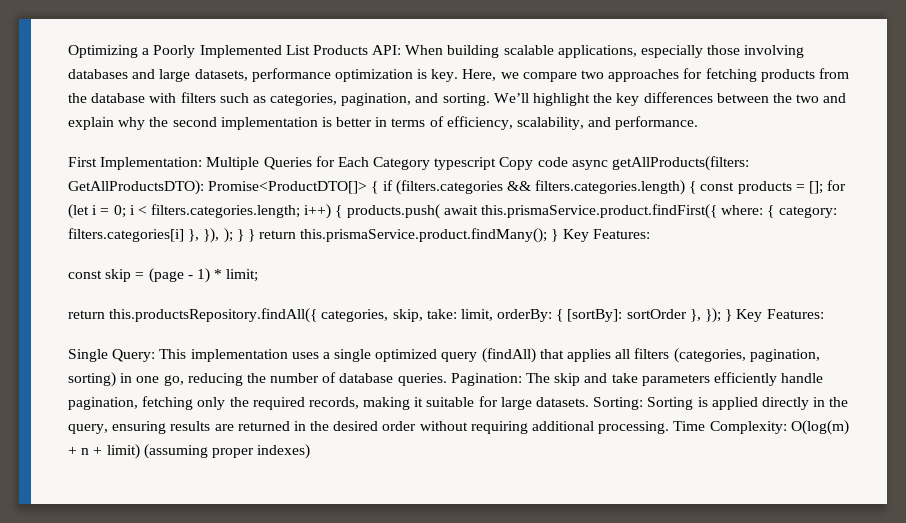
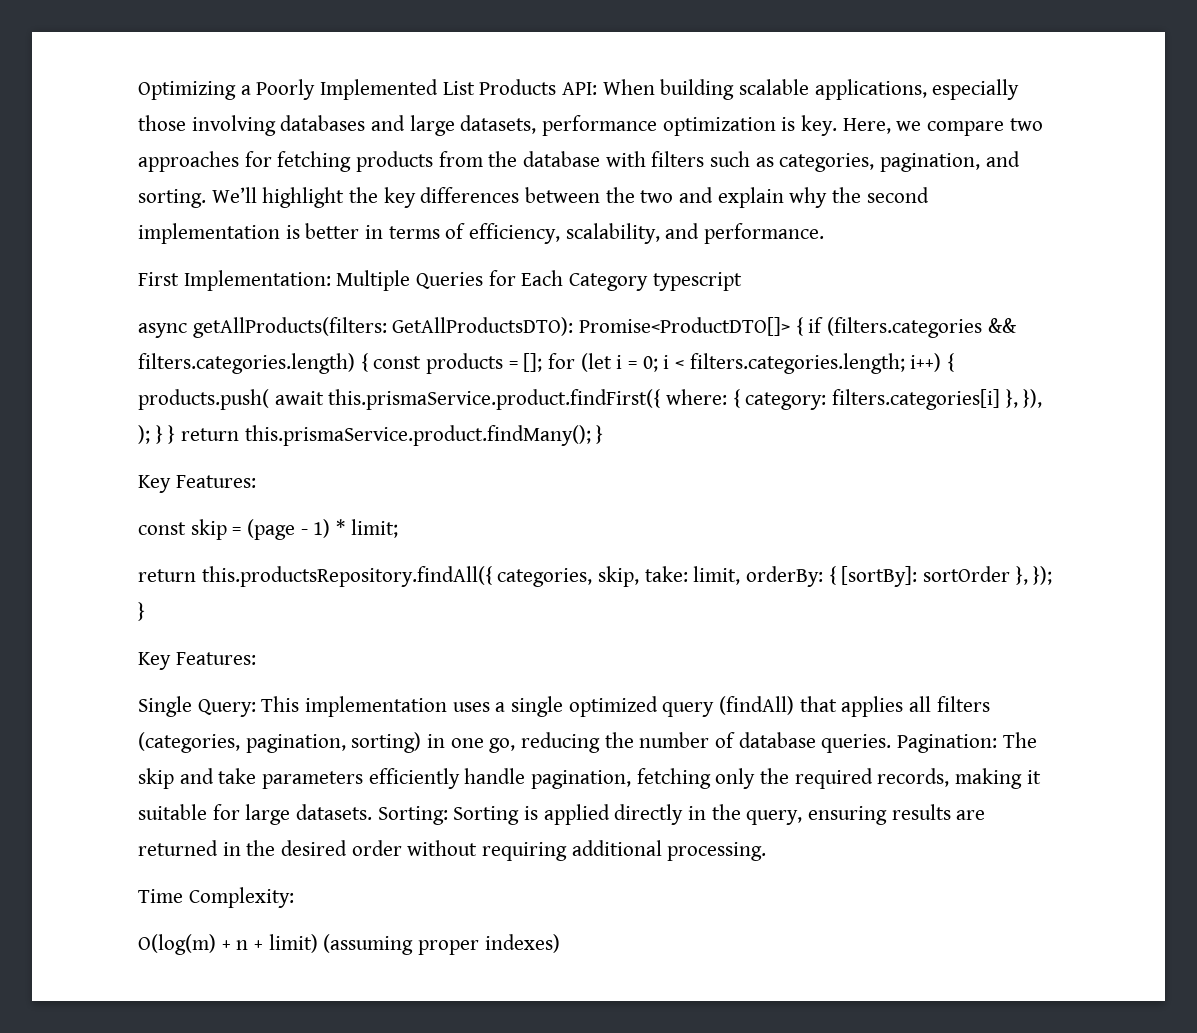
- First Implementation: Multiple Queries for Each Category typescript Copy code async getAllProducts(filters: GetAllProductsDTO): Promise<ProductDTO[]> { if (filters.categories && filters.categories.length) { const products = []; for (let i = 0; i < filters.categories.length; i++) { products.push( await this.prismaService.product.findFirst({ where: { category: filters.categories[i] }, }), ); } } return this.prismaService.product.findMany(); } Key Features:
+ First Implementation: Multiple Queries for Each Category typescript
+ async getAllProducts(filters: GetAllProductsDTO): Promise<ProductDTO[]> { if (filters.categories && filters.categories.length) { const products = []; for (let i = 0; i < filters.categories.length; i++) { products.push( await this.prismaService.product.findFirst({ where: { category: filters.categories[i] }, }), ); } } return this.prismaService.product.findMany(); }
+ Key Features:
- return this.productsRepository.findAll({ categories, skip, take: limit, orderBy: { [sortBy]: sortOrder }, }); } Key Features:
+ return this.productsRepository.findAll({ categories, skip, take: limit, orderBy: { [sortBy]: sortOrder }, }); }
+ Key Features:
- Sorting: Sorting is applied directly in the query, ensuring results are returned in the desired order without requiring additional processing. Time Complexity: O(log(m) + n + limit) (assuming proper indexes)
+ Sorting: Sorting is applied directly in the query, ensuring results are returned in the desired order without requiring additional processing.
+ Time Complexity:
+ O(log(m) + n + limit) (assuming proper indexes)

